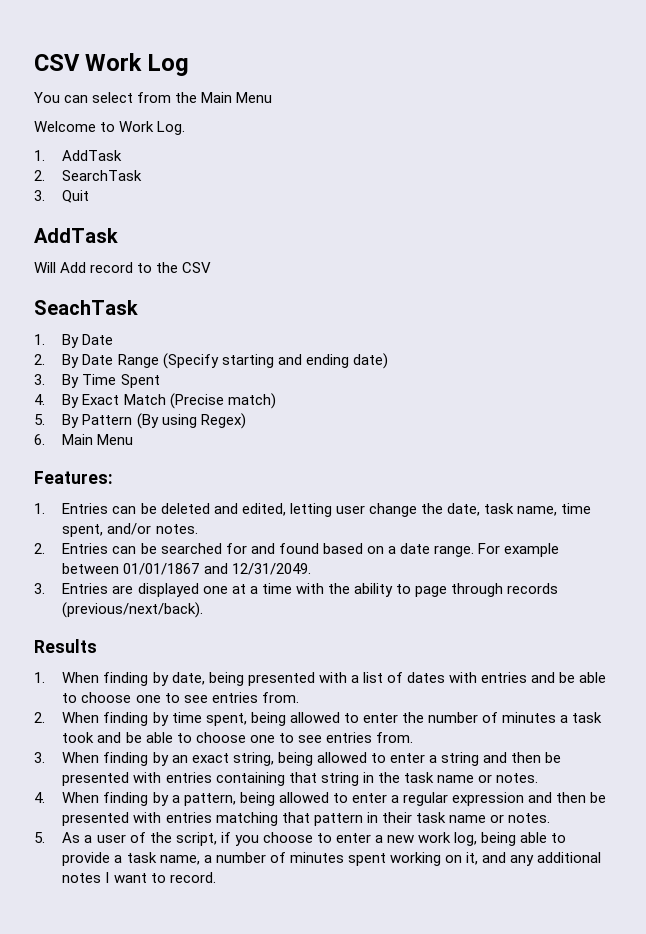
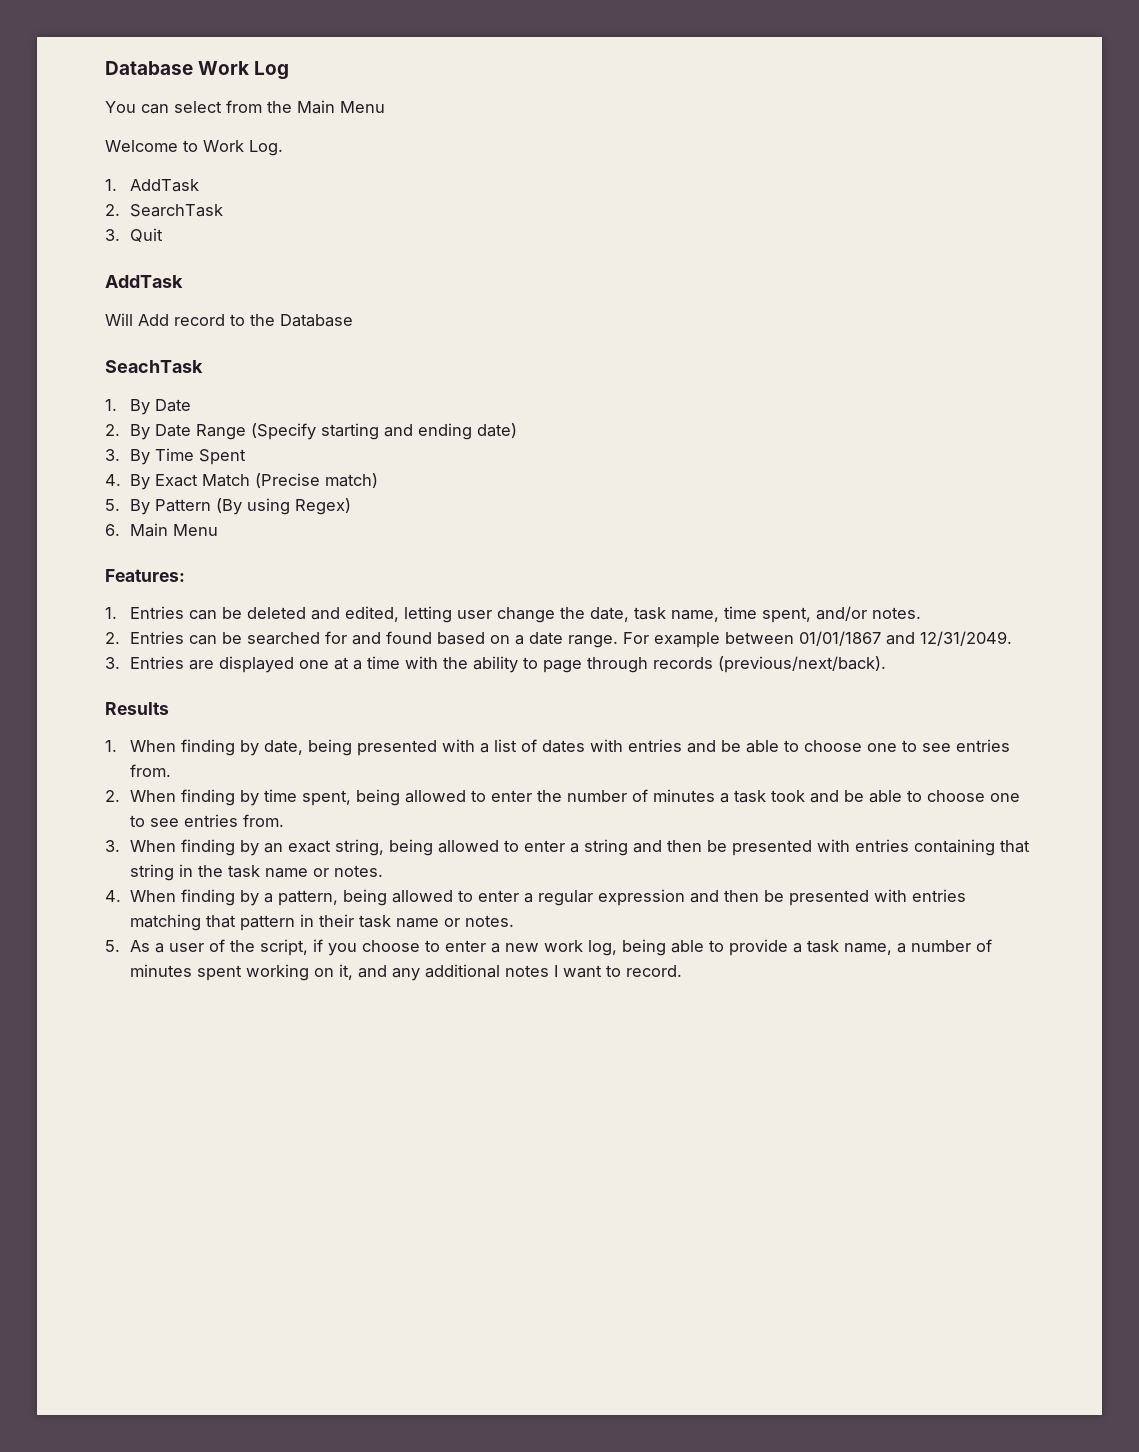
- CSV Work Log
+ Database Work Log
- Will Add record to the CSV
+ Will Add record to the Database

